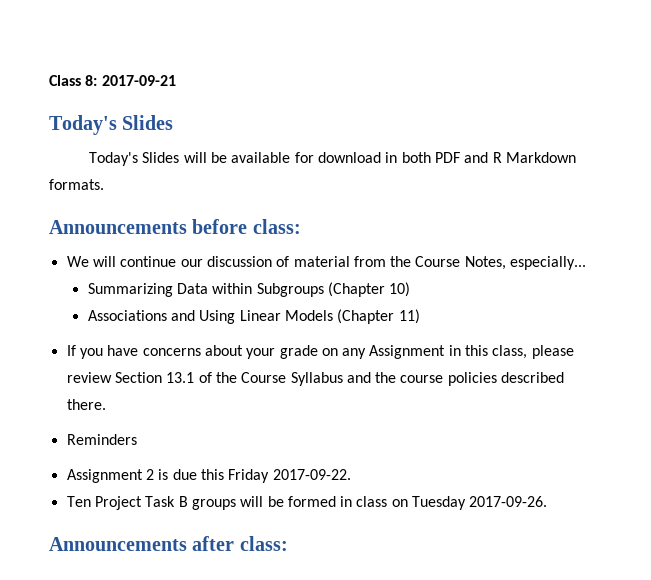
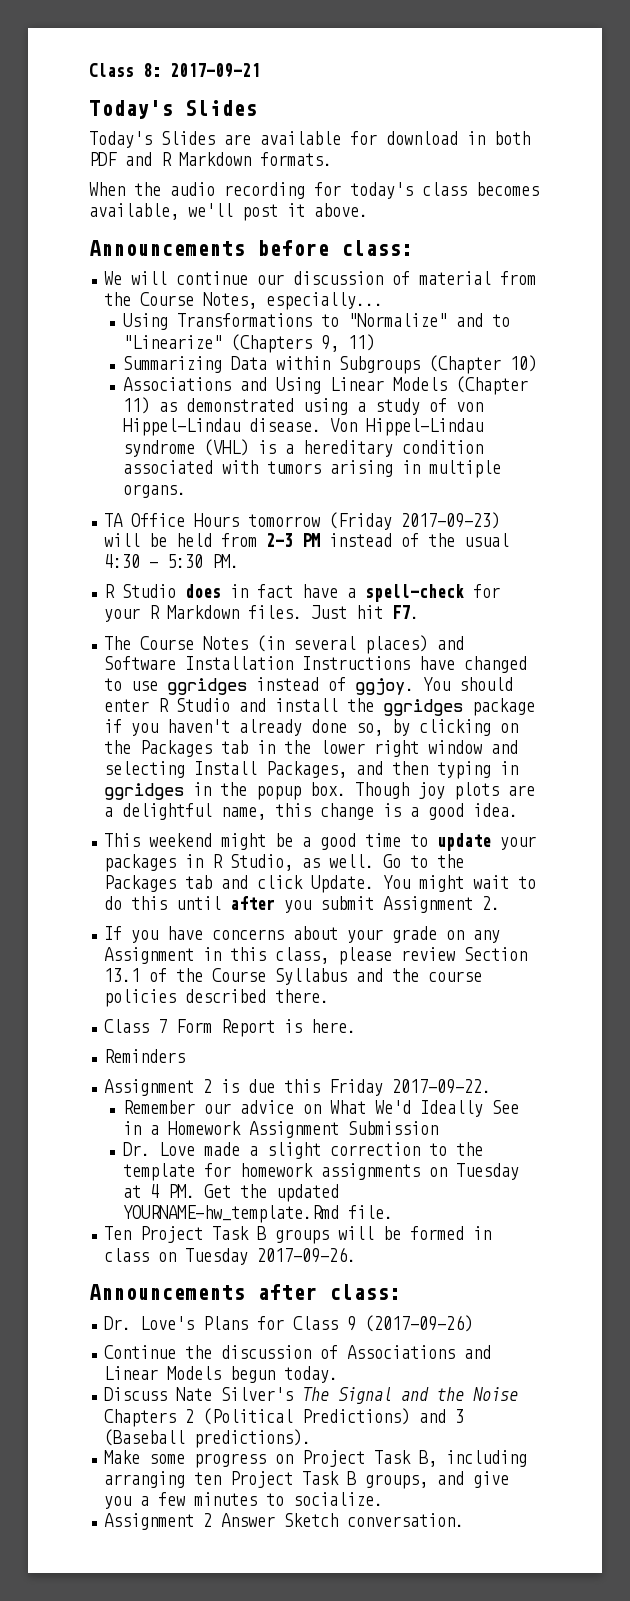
- Today's Slides will be available for download in both PDF and R Markdown formats.
+ Today's Slides are available for download in both PDF and R Markdown formats.
+ When the audio recording for today's class becomes available, we'll post it above.
+ Using Transformations to "Normalize" and to "Linearize" (Chapters 9, 11)
- Associations and Using Linear Models (Chapter 11)
+ Associations and Using Linear Models (Chapter 11) as demonstrated using a study of von Hippel-Lindau disease. Von Hippel-Lindau syndrome (VHL) is a hereditary condition associated with tumors arising in multiple organs.
+ TA Office Hours tomorrow (Friday 2017-09-23) will be held from 2-3 PM instead of the usual 4:30 - 5:30 PM.
+ R Studio does in fact have a spell-check for your R Markdown files. Just hit F7.
+ The Course Notes (in several places) and Software Installation Instructions have changed to use ggridges instead of ggjoy. You should enter R Studio and install the ggridges package if you haven't already done so, by clicking on the Packages tab in the lower right window and selecting Install Packages, and then typing in ggridges in the popup box. Though joy plots are a delightful name, this change is a good idea.
+ This weekend might be a good time to update your packages in R Studio, as well. Go to the Packages tab and click Update. You might wait to do this until after you submit Assignment 2.
+ Class 7 Form Report is here.
+ Remember our advice on What We'd Ideally See in a Homework Assignment Submission
+ Dr. Love made a slight correction to the template for homework assignments on Tuesday at 4 PM. Get the updated YOURNAME-hw_template.Rmd file.
+ Dr. Love's Plans for Class 9 (2017-09-26)
+ Continue the discussion of Associations and Linear Models begun today.
+ Discuss Nate Silver's The Signal and the Noise Chapters 2 (Political Predictions) and 3 (Baseball predictions).
+ Make some progress on Project Task B, including arranging ten Project Task B groups, and give you a few minutes to socialize.
+ Assignment 2 Answer Sketch conversation.

